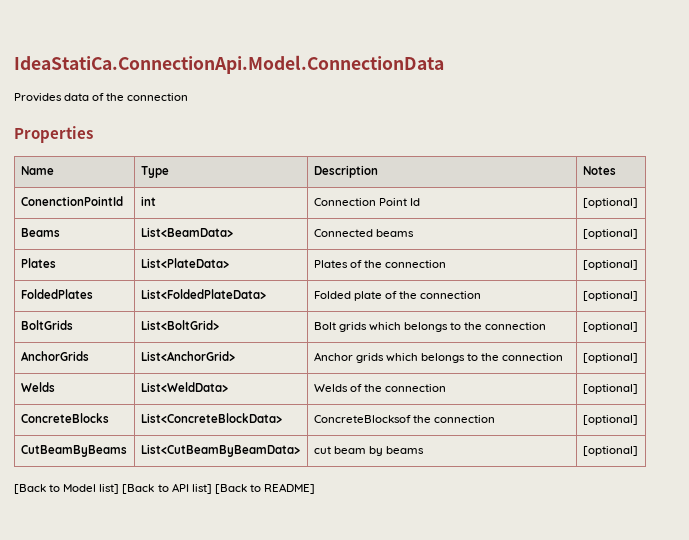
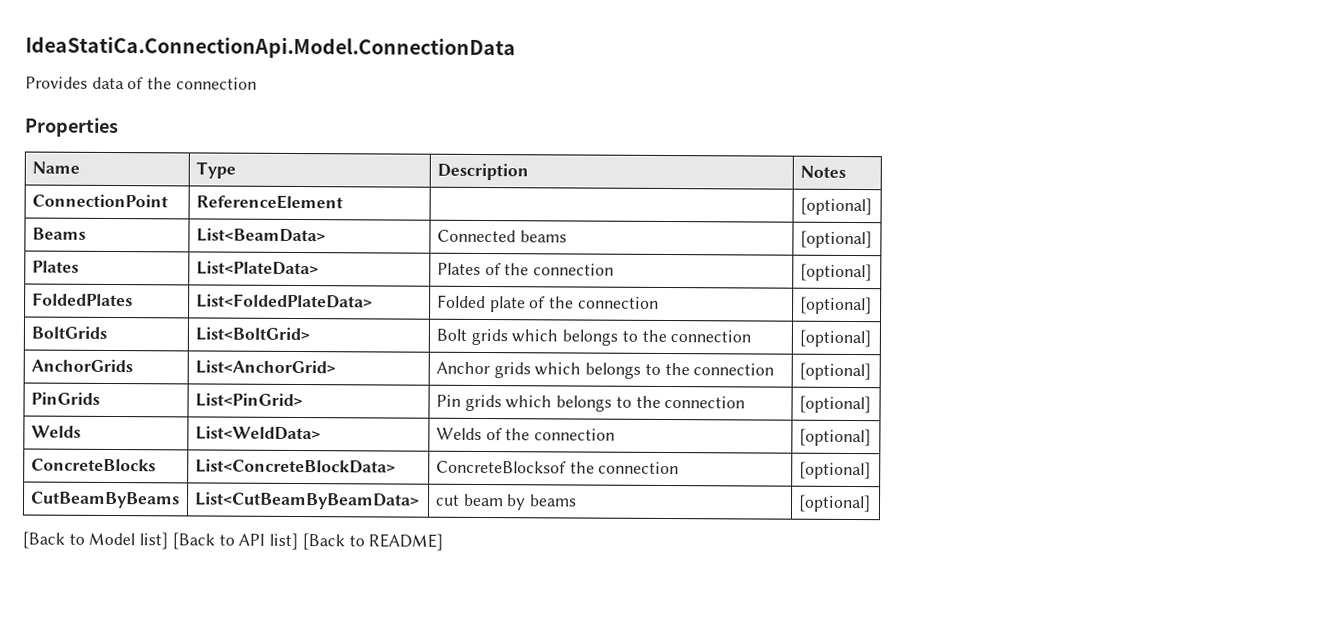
- ConenctionPointId | int | Connection Point Id | [optional]
+ ConnectionPoint | ReferenceElement | | [optional]
+ PinGrids | List<PinGrid> | Pin grids which belongs to the connection | [optional]

